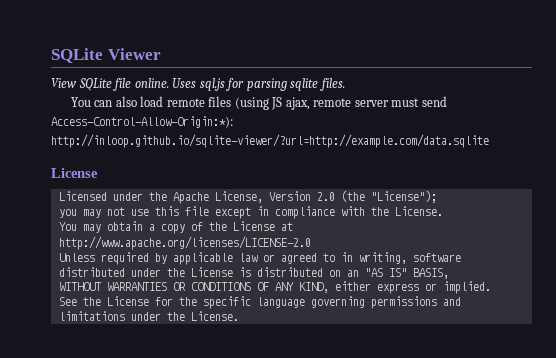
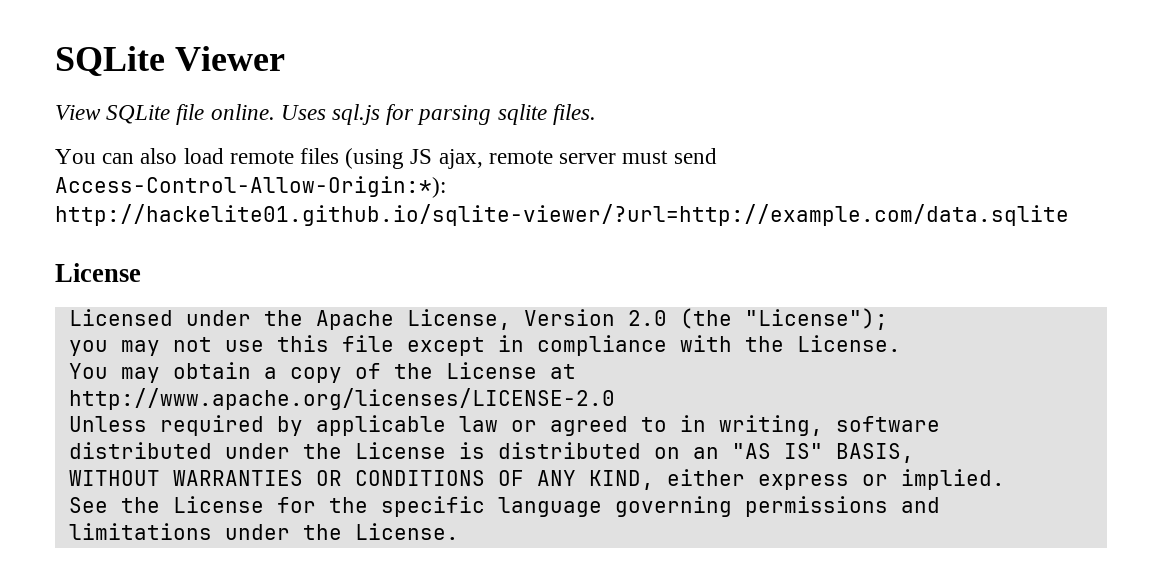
- You can also load remote files (using JS ajax, remote server must send Access-Control-Allow-Origin:*): http://inloop.github.io/sqlite-viewer/?url=http://example.com/data.sqlite
+ You can also load remote files (using JS ajax, remote server must send Access-Control-Allow-Origin:*): http://hackelite01.github.io/sqlite-viewer/?url=http://example.com/data.sqlite

